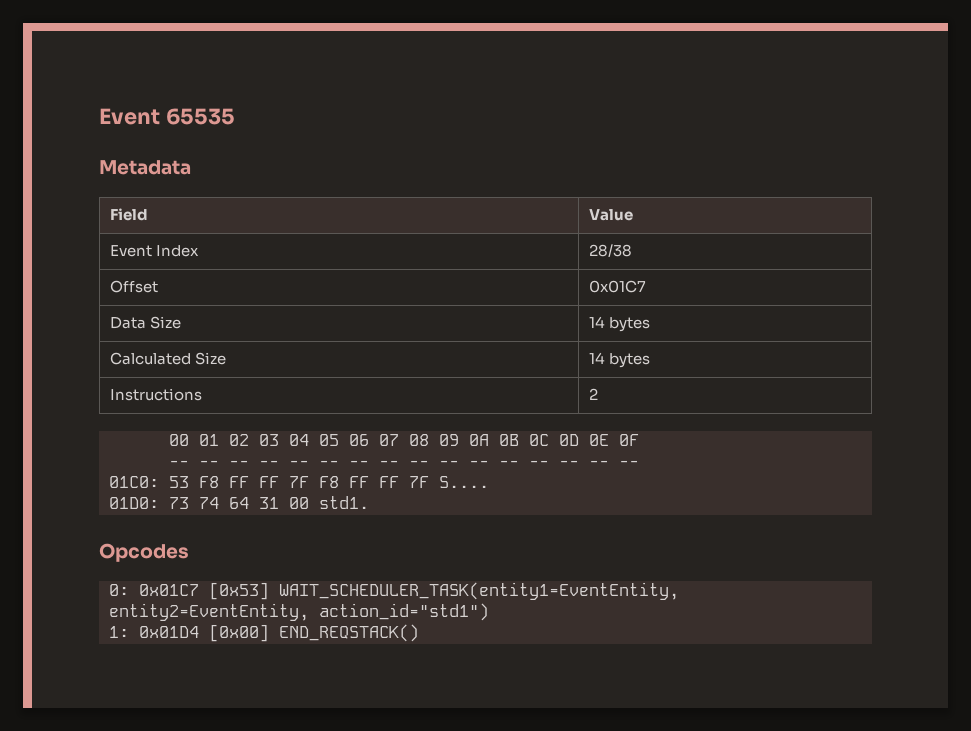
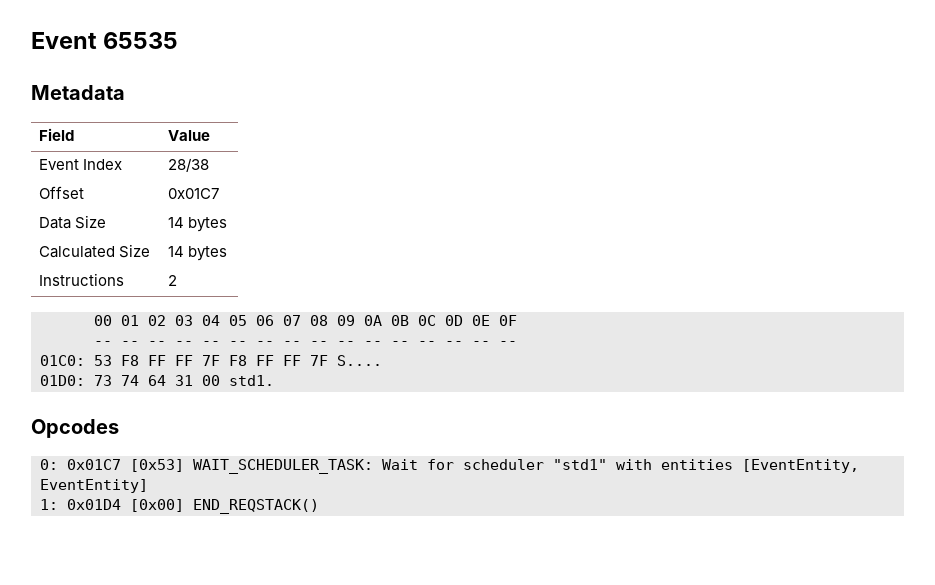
- 0: 0x01C7 [0x53] WAIT_SCHEDULER_TASK(entity1=EventEntity, entity2=EventEntity, action_id="std1")
+ 0: 0x01C7 [0x53] WAIT_SCHEDULER_TASK: Wait for scheduler "std1" with entities [EventEntity, EventEntity]

